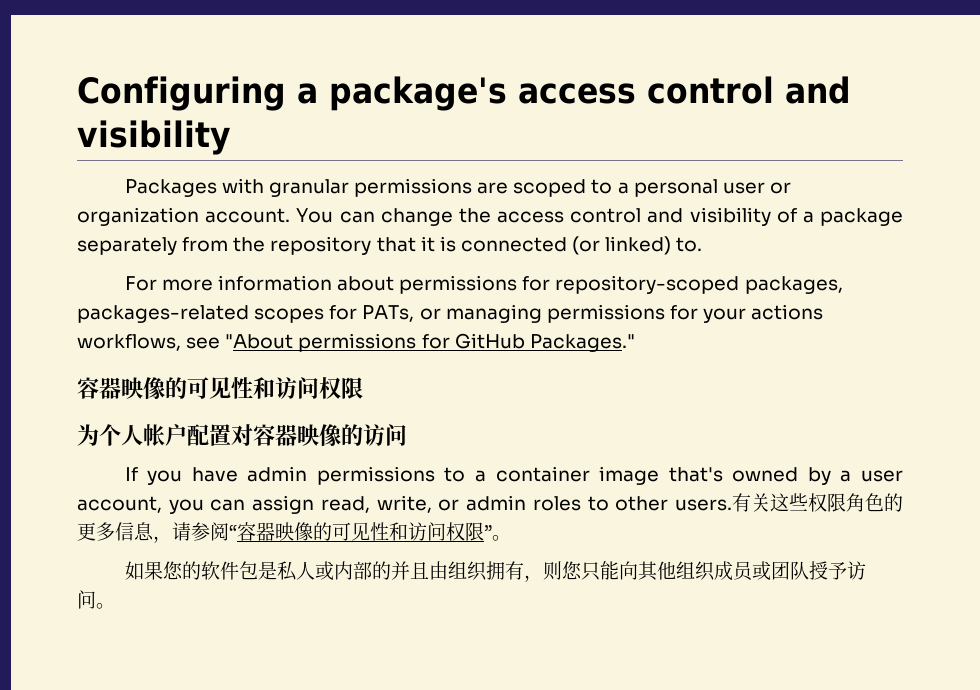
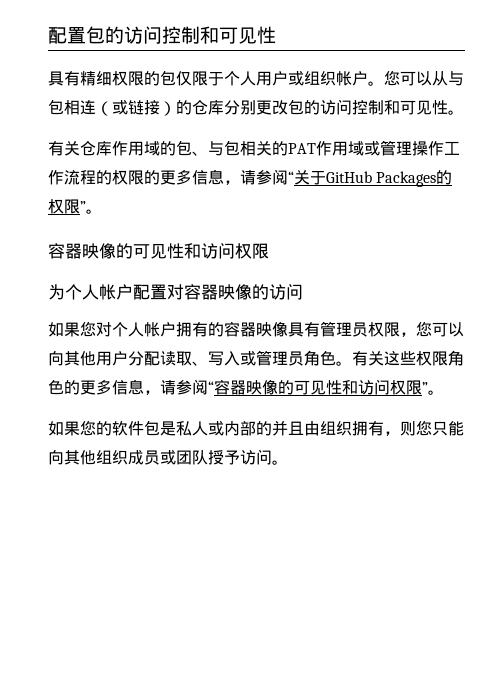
- Configuring a package's access control and visibility
- Packages with granular permissions are scoped to a personal user or organization account. You can change the access control and visibility of a package separately from the repository that it is connected (or linked) to.
- For more information about permissions for repository-scoped packages, packages-related scopes for PATs, or managing permissions for your actions workflows, see "About permissions for GitHub Packages."
+ 配置包的访问控制和可见性
+ 具有精细权限的包仅限于个人用户或组织帐户。您可以从与包相连（或链接）的仓库分别更改包的访问控制和可见性。
+ 有关仓库作用域的包、与包相关的PAT作用域或管理操作工作流程的权限的更多信息，请参阅“关于GitHub Packages的权限”。
- If you have admin permissions to a container image that's owned by a user account, you can assign read, write, or admin roles to other users.
+ 如果您对个人帐户拥有的容器映像具有管理员权限，您可以向其他用户分配读取、写入或管理员角色。

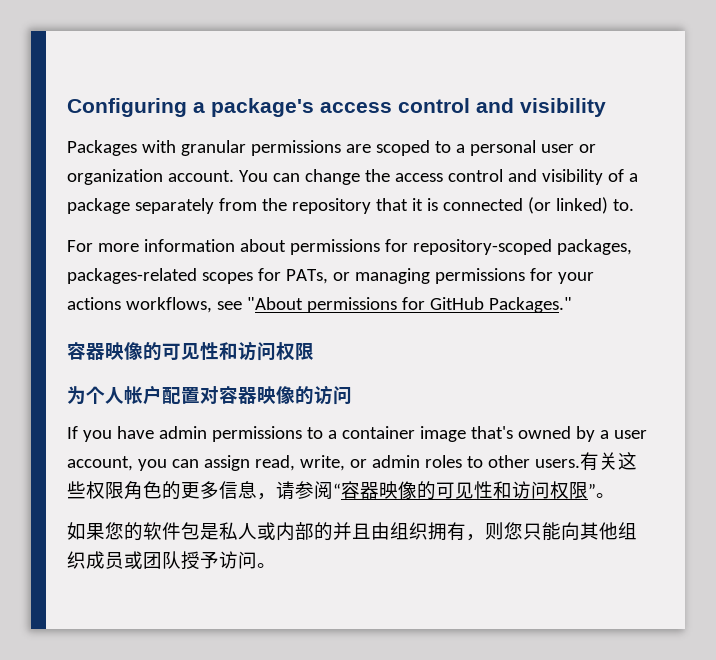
- 配置包的访问控制和可见性
- 具有精细权限的包仅限于个人用户或组织帐户。您可以从与包相连（或链接）的仓库分别更改包的访问控制和可见性。
- 有关仓库作用域的包、与包相关的PAT作用域或管理操作工作流程的权限的更多信息，请参阅“关于GitHub Packages的权限”。
+ Configuring a package's access control and visibility
+ Packages with granular permissions are scoped to a personal user or organization account. You can change the access control and visibility of a package separately from the repository that it is connected (or linked) to.
+ For more information about permissions for repository-scoped packages, packages-related scopes for PATs, or managing permissions for your actions workflows, see "About permissions for GitHub Packages."
- 如果您对个人帐户拥有的容器映像具有管理员权限，您可以向其他用户分配读取、写入或管理员角色。
+ If you have admin permissions to a container image that's owned by a user account, you can assign read, write, or admin roles to other users.

